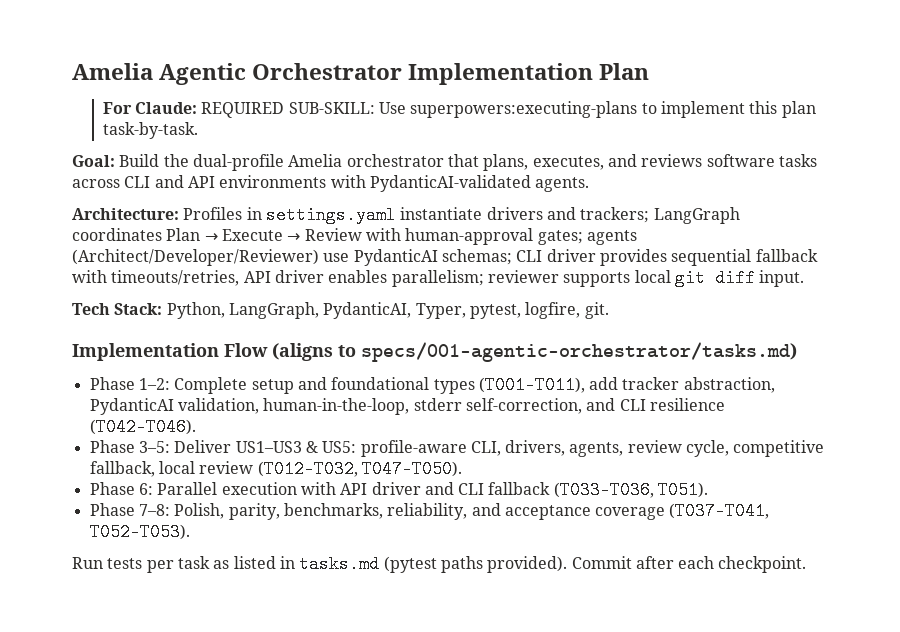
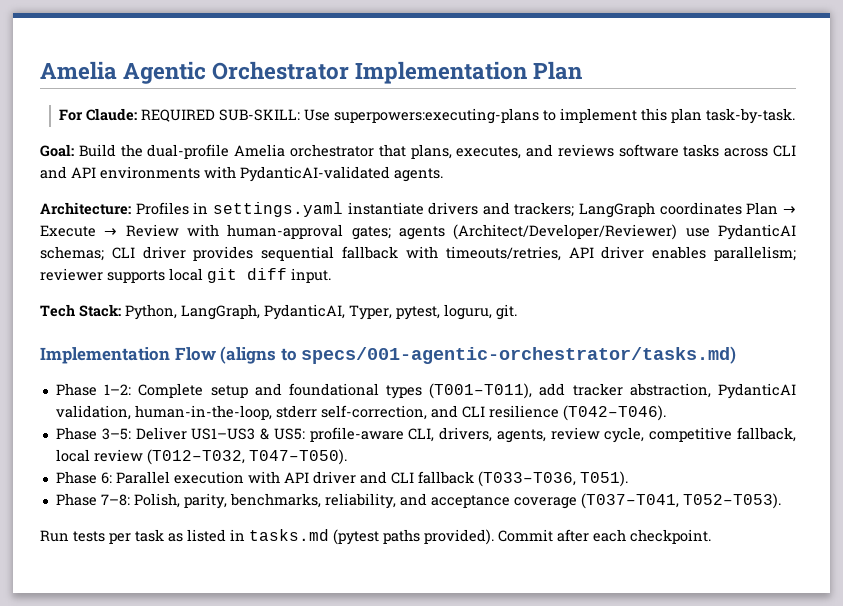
- Tech Stack: Python, LangGraph, PydanticAI, Typer, pytest, logfire, git.
+ Tech Stack: Python, LangGraph, PydanticAI, Typer, pytest, loguru, git.

